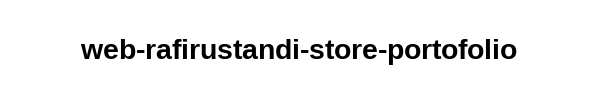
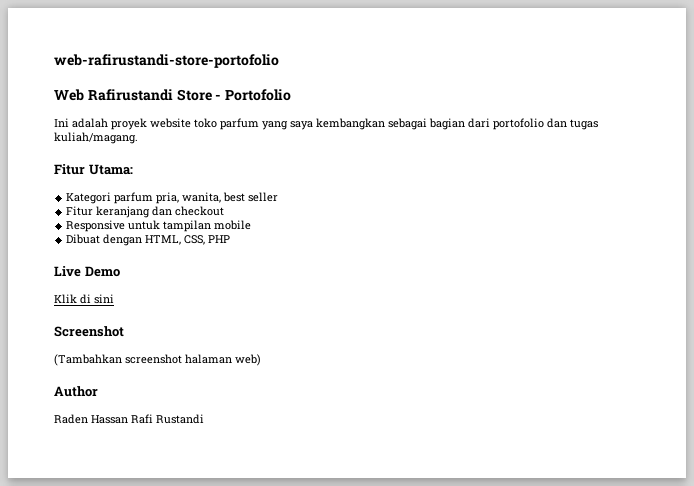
+ Web Rafirustandi Store - Portofolio
+ Ini adalah proyek website toko parfum yang saya kembangkan sebagai bagian dari portofolio dan tugas kuliah/magang.
+ Fitur Utama:
+ Kategori parfum pria, wanita, best seller
+ Fitur keranjang dan checkout
+ Responsive untuk tampilan mobile
+ Dibuat dengan HTML, CSS, PHP
+ Live Demo
+ Klik di sini
+ Screenshot
+ (Tambahkan screenshot halaman web)
+ Author
+ Raden Hassan Rafi Rustandi

